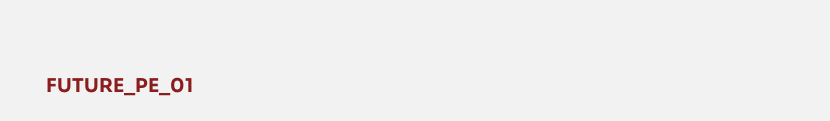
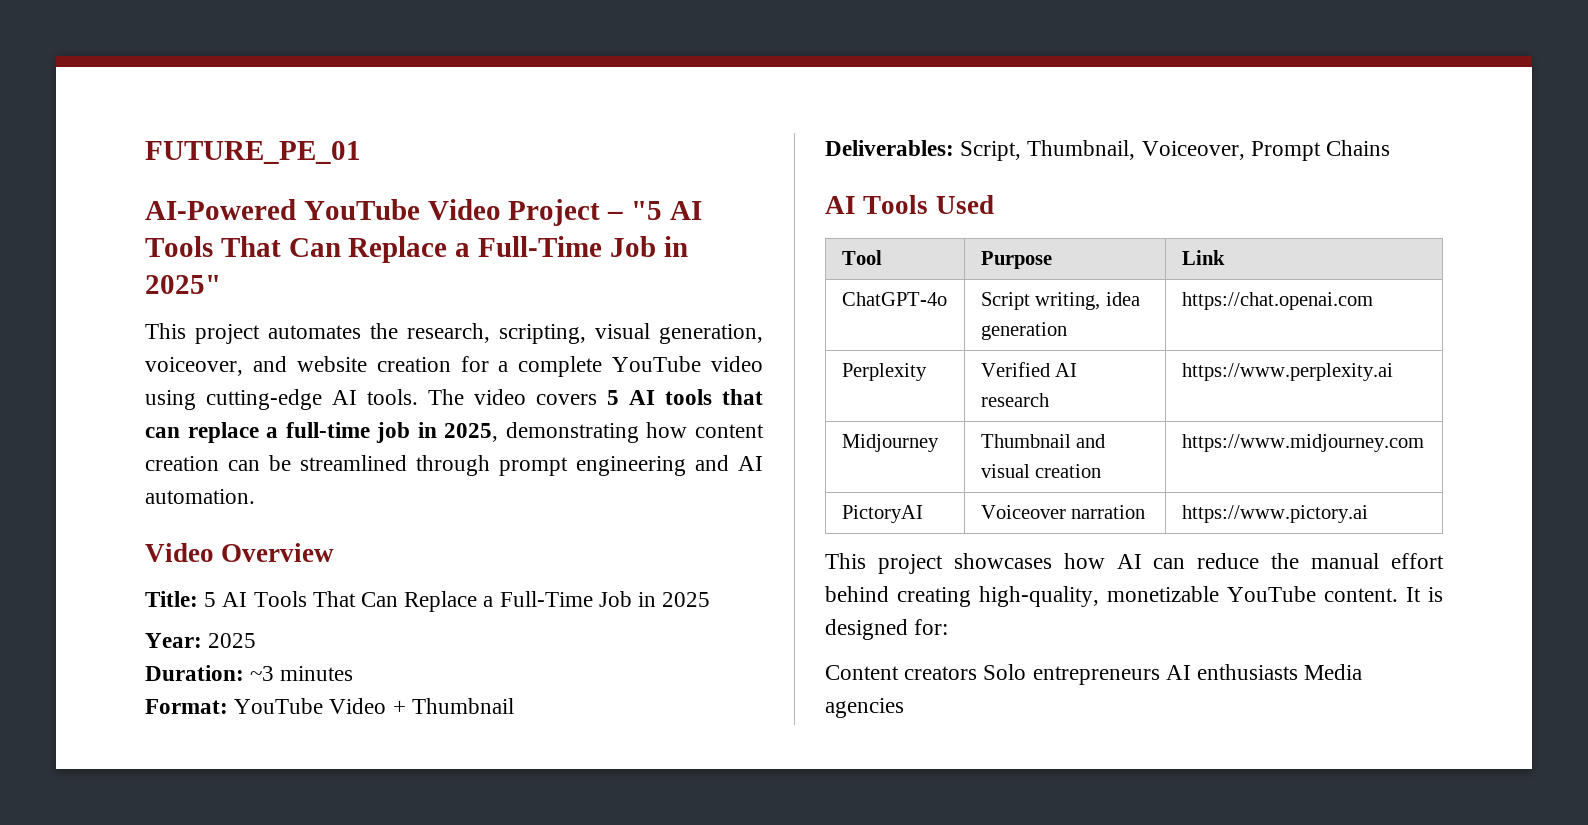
+ AI-Powered YouTube Video Project – "5 AI Tools That Can Replace a Full-Time Job in 2025"
+ This project automates the research, scripting, visual generation, voiceover, and website creation for a complete YouTube video using cutting-edge AI tools. The video covers 5 AI tools that can replace a full-time job in 2025, demonstrating how content creation can be streamlined through prompt engineering and AI automation.
+ Video Overview
+ Title: 5 AI Tools That Can Replace a Full-Time Job in 2025
+ Year: 2025
+ Duration: ~3 minutes
+ Format: YouTube Video + Thumbnail
+ Deliverables: Script, Thumbnail, Voiceover, Prompt Chains
+ AI Tools Used
+ Tool | Purpose | Link
+ ChatGPT-4o | Script writing, idea generation | https://chat.openai.com
+ Perplexity | Verified AI research | https://www.perplexity.ai
+ Midjourney | Thumbnail and visual creation | https://www.midjourney.com
+ PictoryAI | Voiceover narration | https://www.pictory.ai
+ This project showcases how AI can reduce the manual effort behind creating high-quality, monetizable YouTube content. It is designed for:
+ Content creators Solo entrepreneurs AI enthusiasts Media agencies

